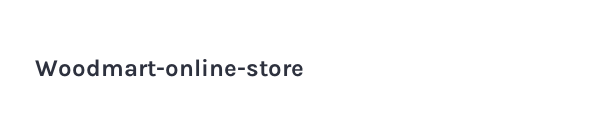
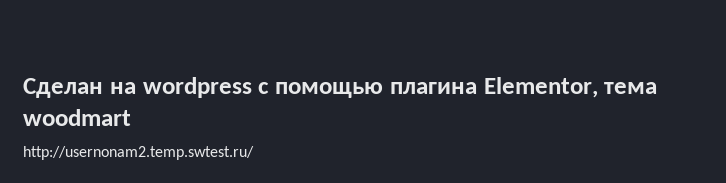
- Woodmart-online-store
+ Сделан на wordpress с помощью плагина Elementor, тема woodmart
+ http://usernonam2.temp.swtest.ru/

